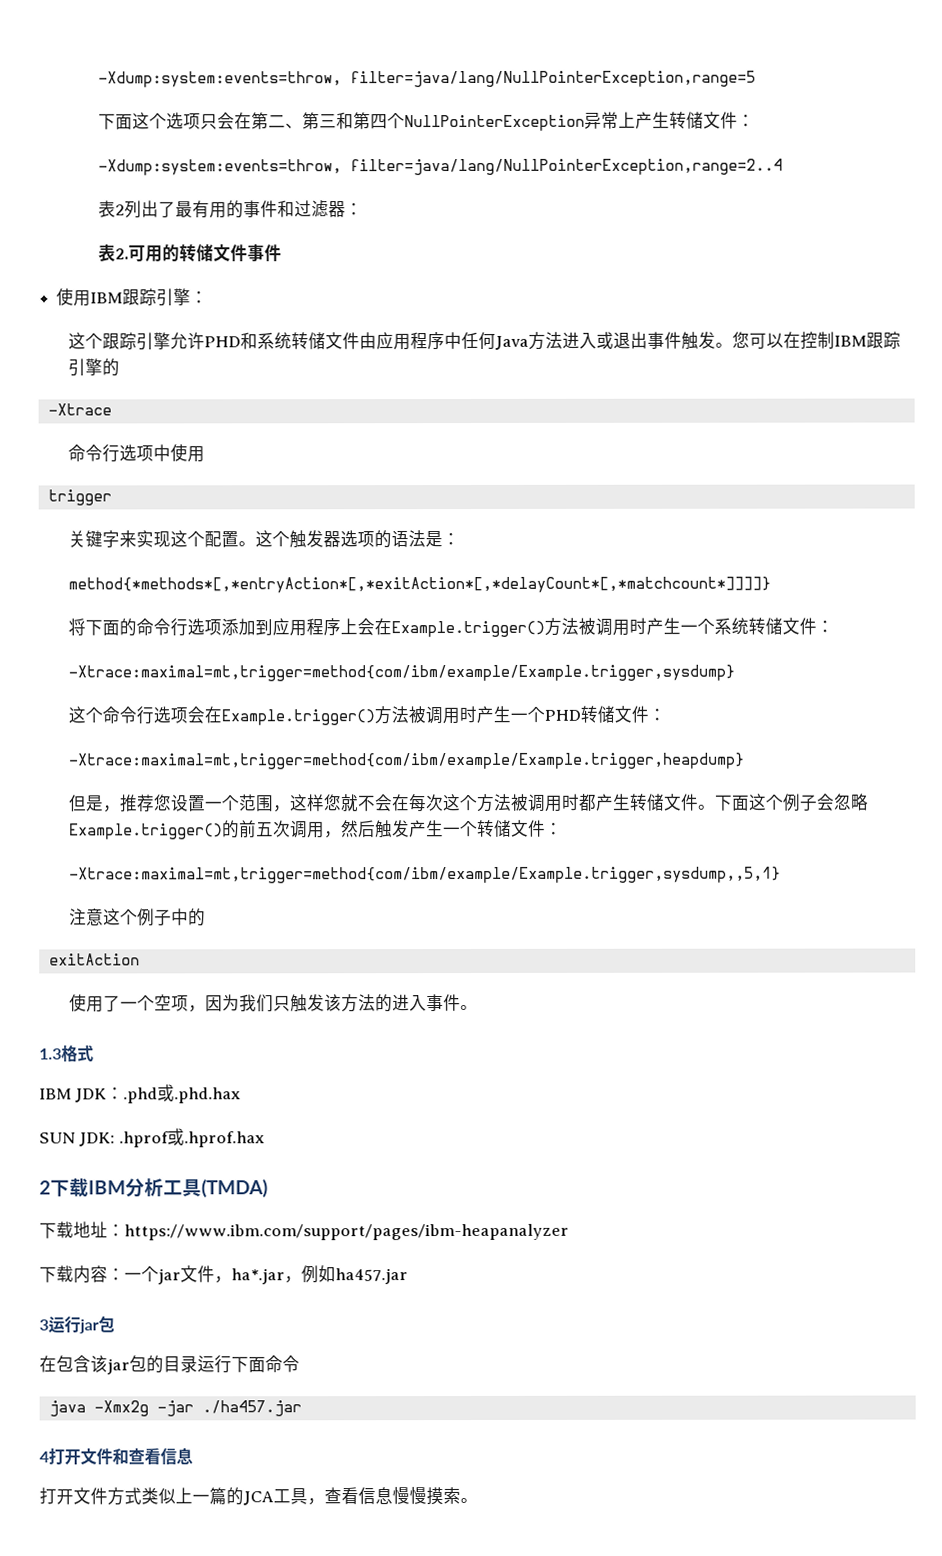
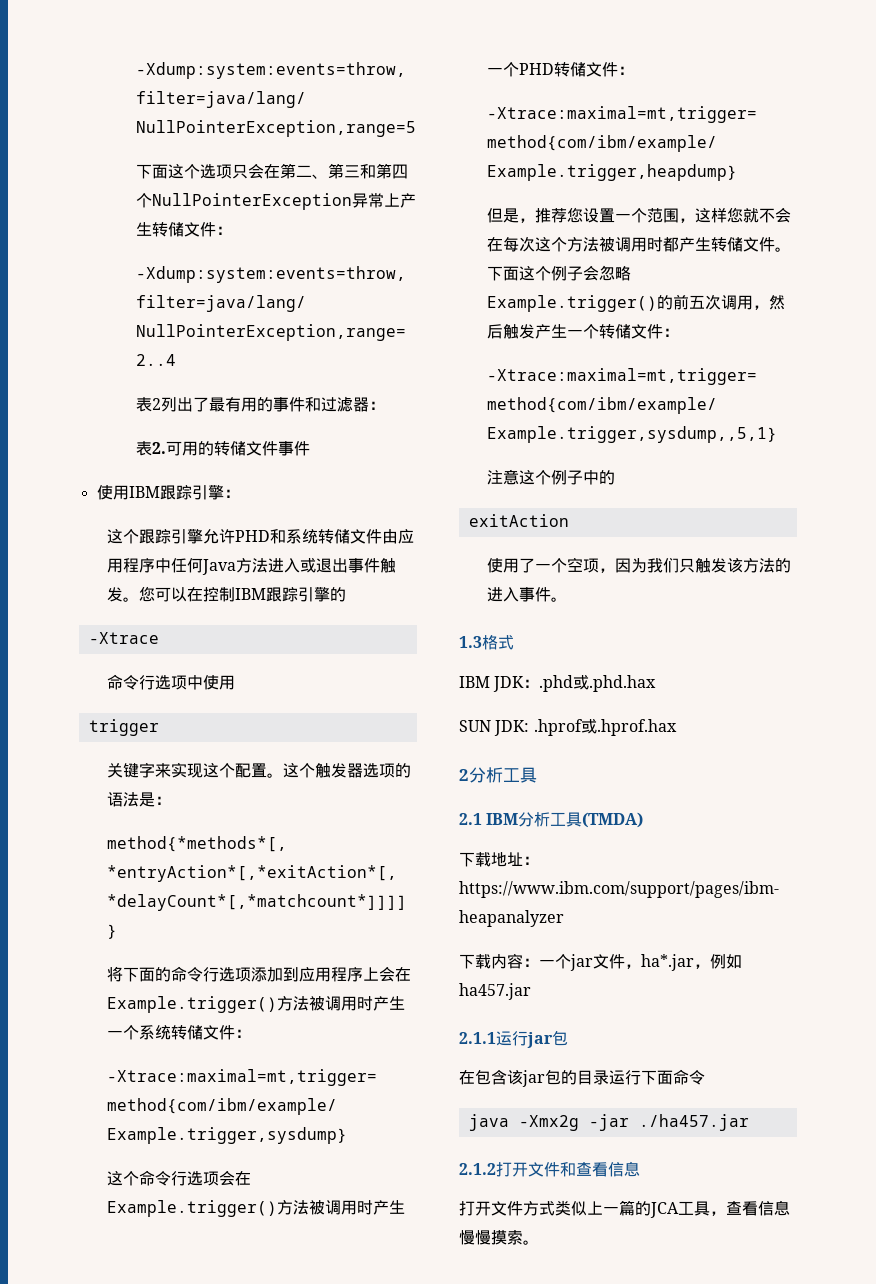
- 2下载IBM分析工具(TMDA)
+ 2分析工具
+ 2.1 IBM分析工具(TMDA)
- 3运行jar包
+ 2.1.1运行jar包
- 4打开文件和查看信息
+ 2.1.2打开文件和查看信息

